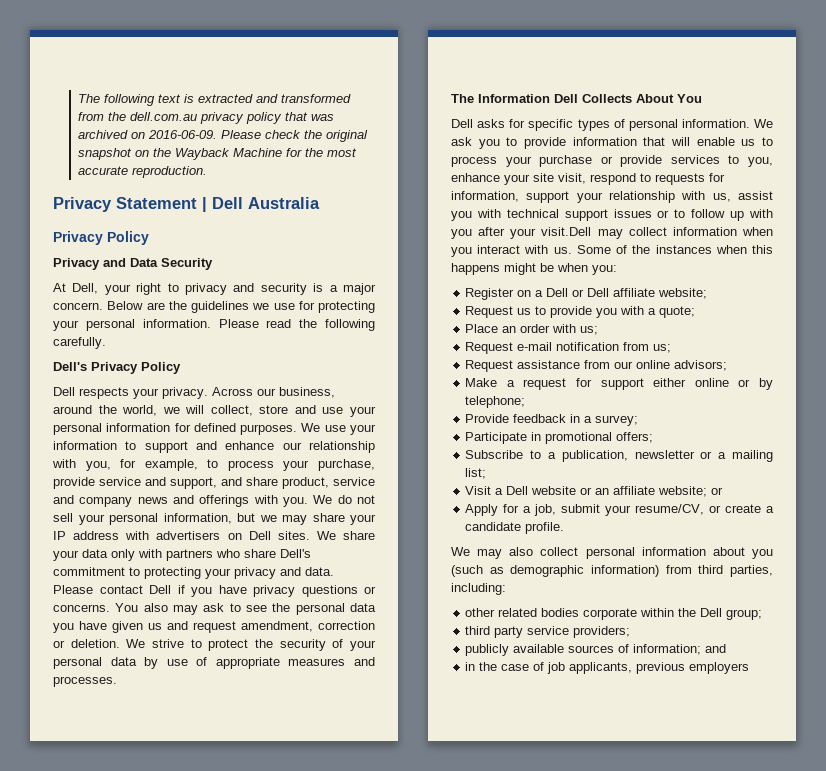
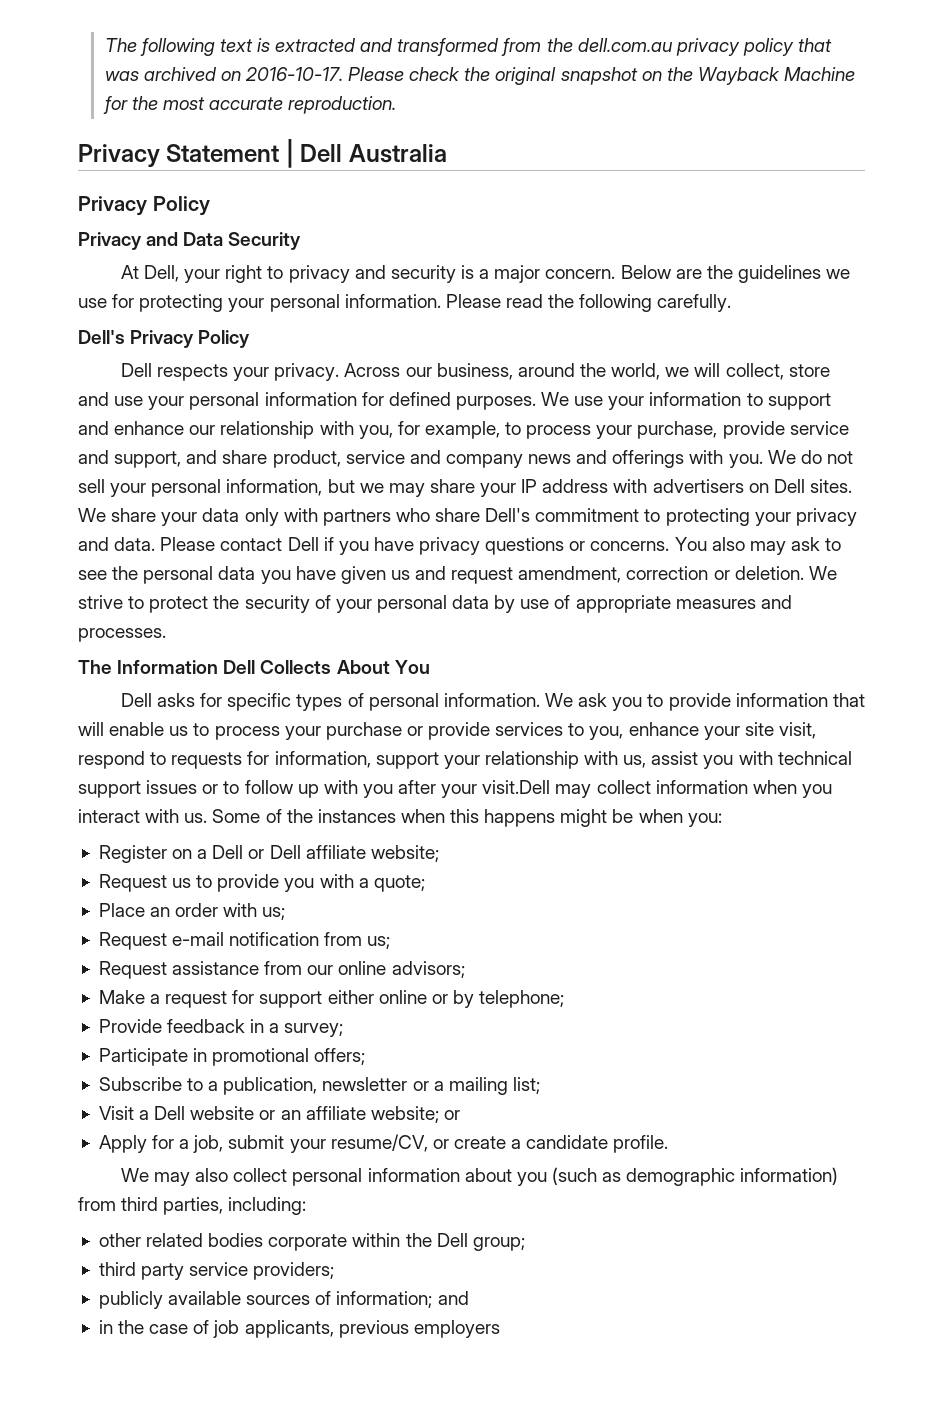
- The following text is extracted and transformed from the dell.com.au privacy policy that was archived on 2016-06-09.
+ The following text is extracted and transformed from the dell.com.au privacy policy that was archived on 2016-10-17.

